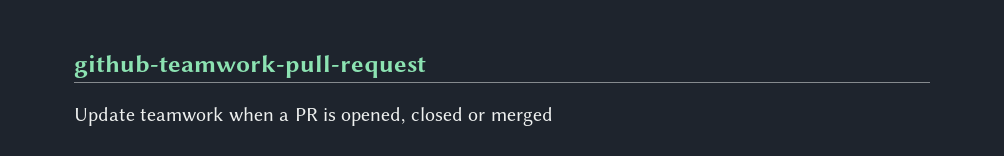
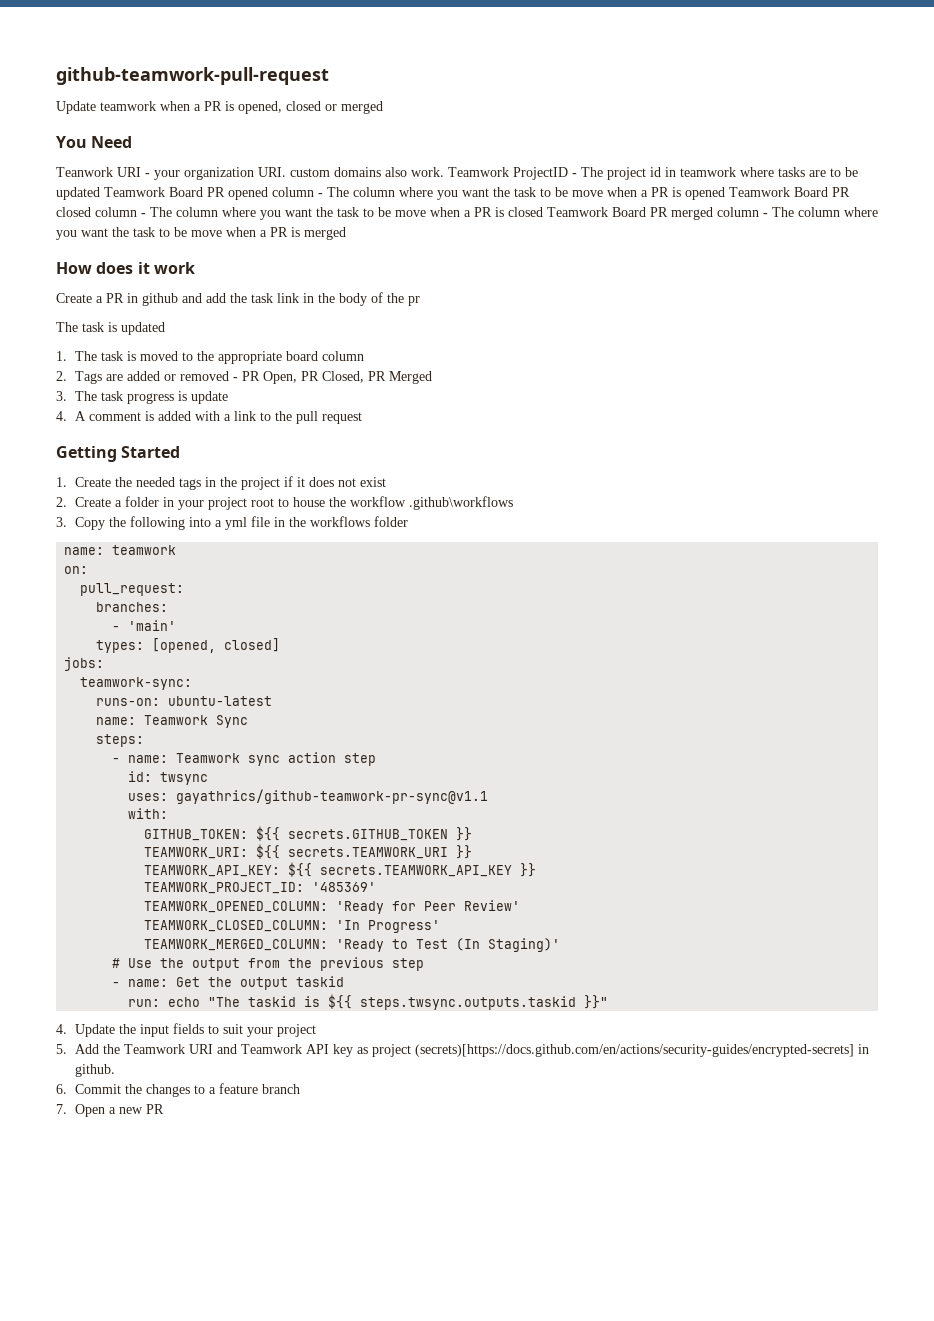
+ You Need
+ Teanwork URI - your organization URI. custom domains also work. Teamwork ProjectID - The project id in teamwork where tasks are to be updated Teamwork Board PR opened column - The column where you want the task to be move when a PR is opened Teamwork Board PR closed column - The column where you want the task to be move when a PR is closed Teamwork Board PR merged column - The column where you want the task to be move when a PR is merged
+ How does it work
+ Create a PR in github and add the task link in the body of the pr
+ The task is updated
+ 1. The task is moved to the appropriate board column
+ 2. Tags are added or removed - PR Open, PR Closed, PR Merged
+ 3. The task progress is update
+ 4. A comment is added with a link to the pull request
+ Getting Started
+ 1. Create the needed tags in the project if it does not exist
+ 2. Create a folder in your project root to house the workflow .github\workflows
+ 3. Copy the following into a yml file in the workflows folder
+ name: teamwork
+ on:
+ pull_request:
+ branches:
+ - 'main'
+ types: [opened, closed]
+ jobs:
+ teamwork-sync:
+ runs-on: ubuntu-latest
+ name: Teamwork Sync
+ steps:
+ - name: Teamwork sync action step
+ id: twsync
+ uses: gayathrics/github-teamwork-pr-sync@v1.1
+ with:
+ GITHUB_TOKEN: ${{ secrets.GITHUB_TOKEN }}
+ TEAMWORK_URI: ${{ secrets.TEAMWORK_URI }}
+ TEAMWORK_API_KEY: ${{ secrets.TEAMWORK_API_KEY }}
+ TEAMWORK_PROJECT_ID: '485369'
+ TEAMWORK_OPENED_COLUMN: 'Ready for Peer Review'
+ TEAMWORK_CLOSED_COLUMN: 'In Progress'
+ TEAMWORK_MERGED_COLUMN: 'Ready to Test (In Staging)'
+ # Use the output from the previous step
+ - name: Get the output taskid
+ run: echo "The taskid is ${{ steps.twsync.outputs.taskid }}"
+ 4. Update the input fields to suit your project
+ 5. Add the Teamwork URI and Teamwork API key as project (secrets)[https://docs.github.com/en/actions/security-guides/encrypted-secrets] in github.
+ 6. Commit the changes to a feature branch
+ 7. Open a new PR

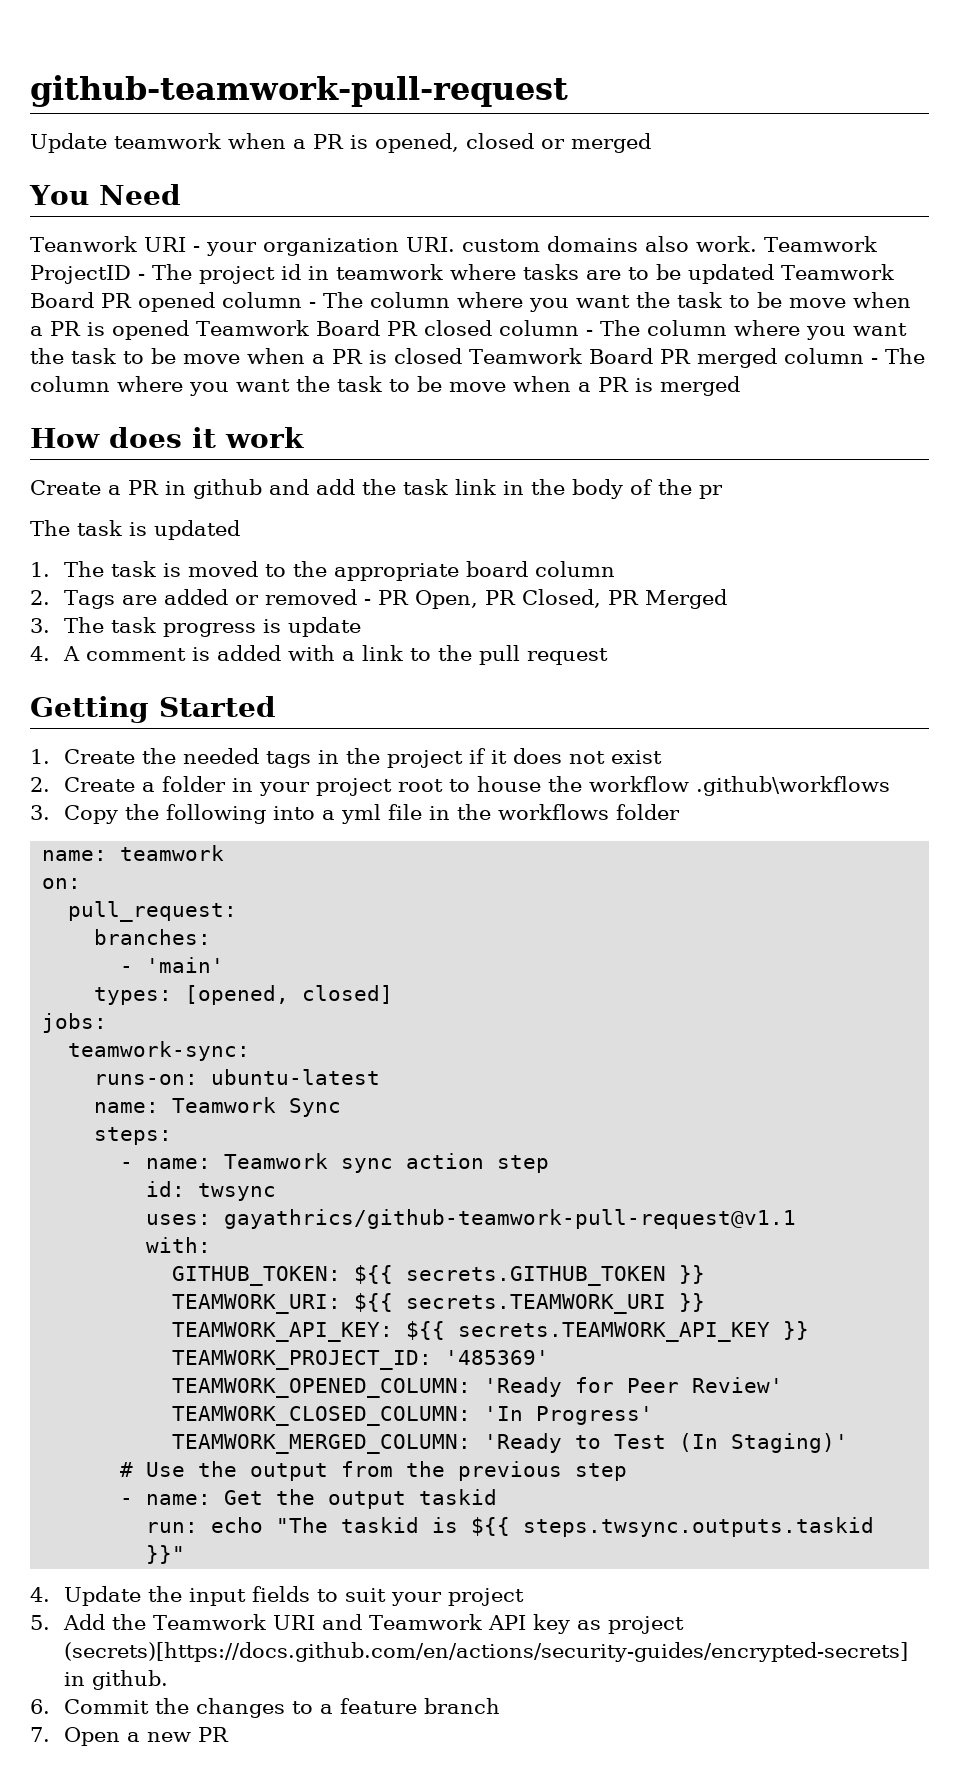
- uses: gayathrics/github-teamwork-pr-sync@v1.1
+ uses: gayathrics/github-teamwork-pull-request@v1.1

